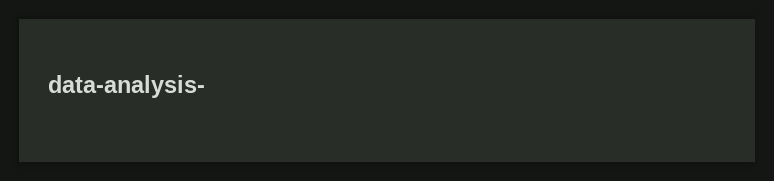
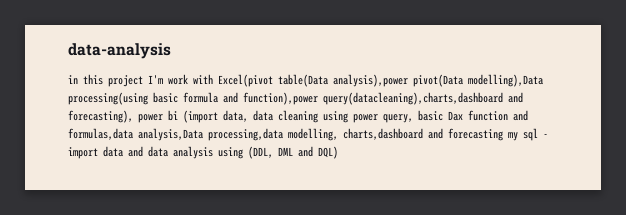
- data-analysis-
+ data-analysis
+ in this project I'm work with Excel(pivot table(Data analysis),power pivot(Data modelling),Data processing(using basic formula and function),power query(datacleaning),charts,dashboard and forecasting), power bi (import data, data cleaning using power query, basic Dax function and formulas,data analysis,Data processing,data modelling, charts,dashboard and forecasting my sql - import data and data analysis using (DDL, DML and DQL)

